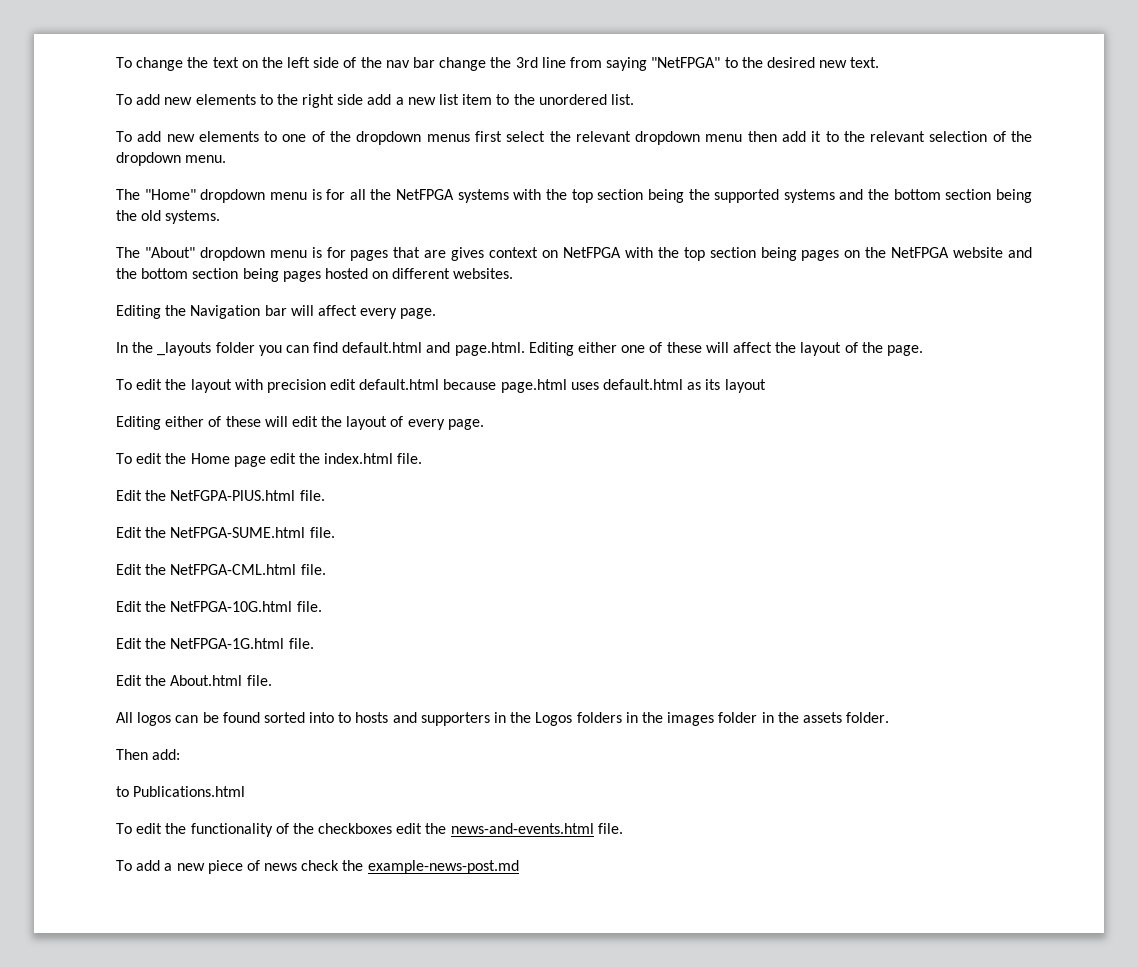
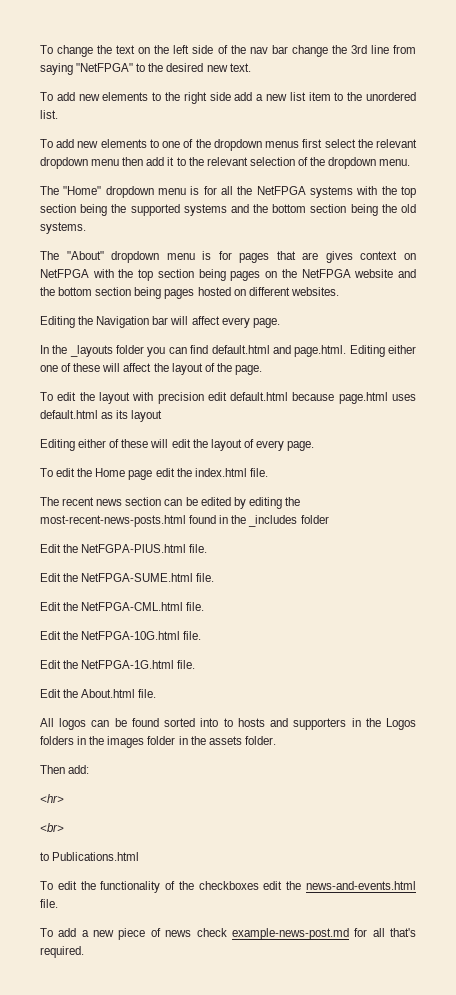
+ The recent news section can be edited by editing the most-recent-news-posts.html found in the _includes folder
+ <hr>
+ <br>
- To add a new piece of news check the example-news-post.md
+ To add a new piece of news check example-news-post.md for all that's required.

